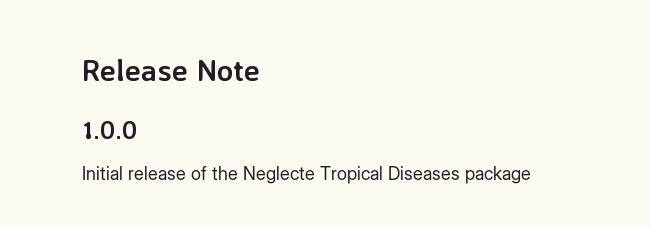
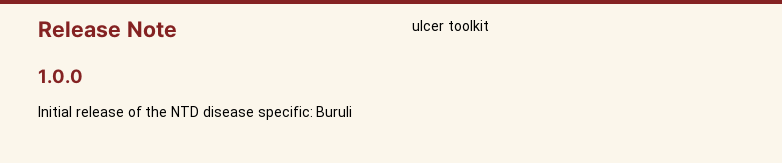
- Initial release of the Neglecte Tropical Diseases package
+ Initial release of the NTD disease specific: Buruli ulcer toolkit

